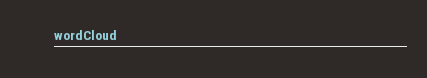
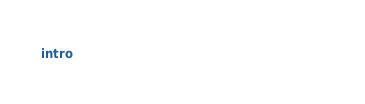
- wordCloud
+ intro

